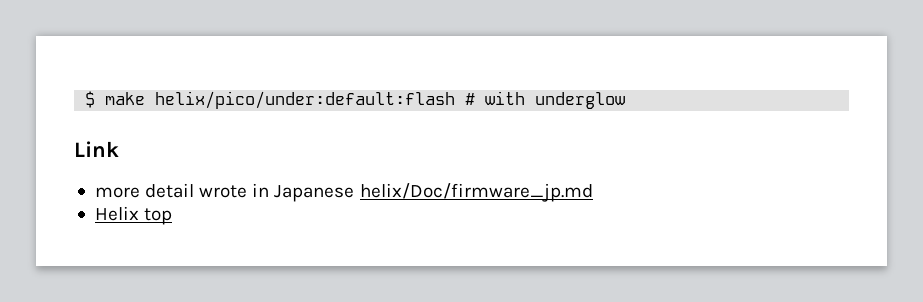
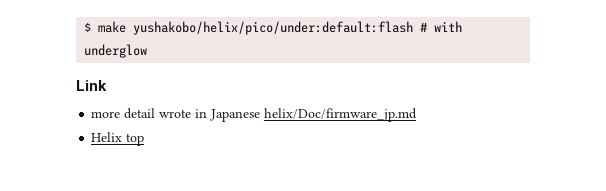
- $ make helix/pico/under:default:flash # with underglow
+ $ make yushakobo/helix/pico/under:default:flash # with underglow

